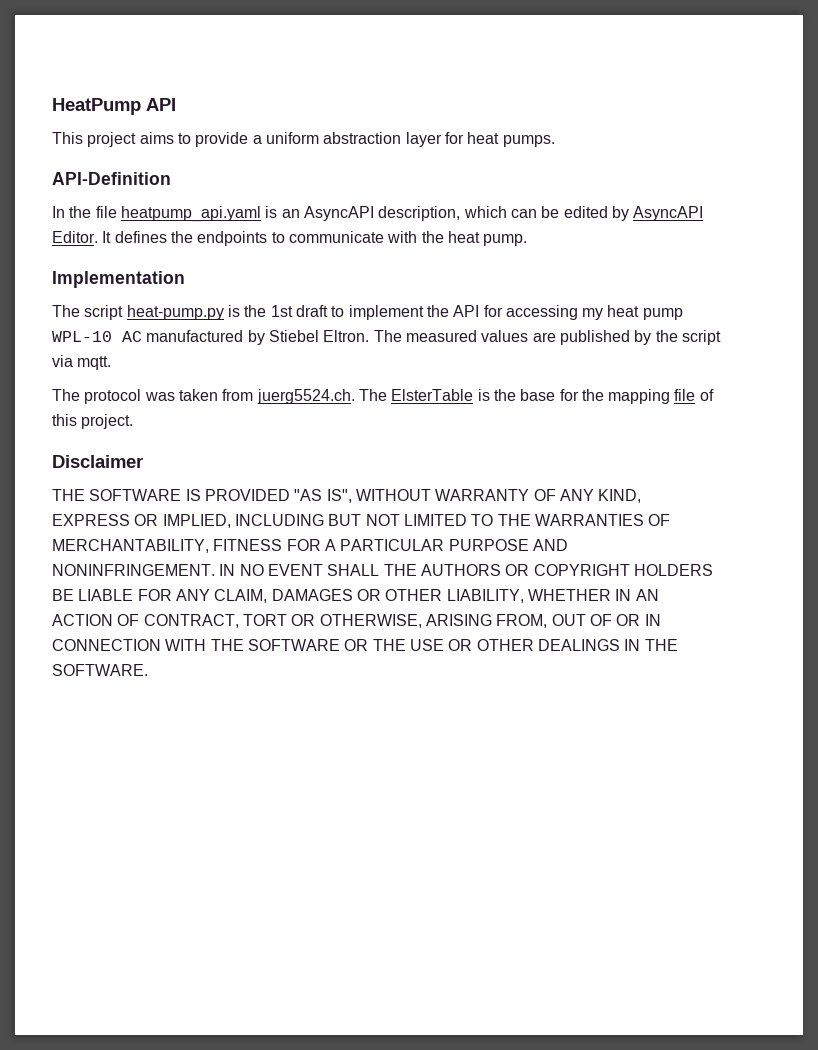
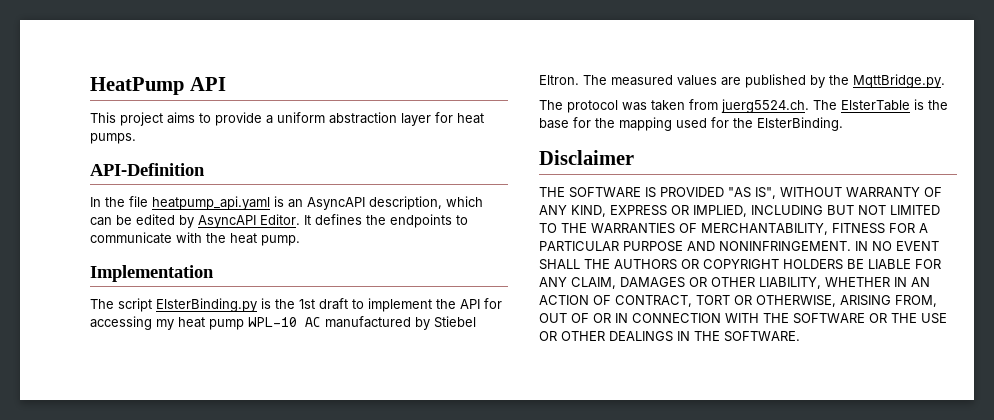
- The script heat-pump.py is the 1st draft to implement the API for accessing my heat pump WPL-10 AC manufactured by Stiebel Eltron.
+ The script ElsterBinding.py is the 1st draft to implement the API for accessing my heat pump WPL-10 AC manufactured by Stiebel Eltron.
- The measured values are published by the script via mqtt.
+ The measured values are published by the MqttBridge.py.
- The protocol was taken from juerg5524.ch. The ElsterTable is the base for the mapping file of this project.
+ The protocol was taken from juerg5524.ch. The ElsterTable is the base for the mapping used for the ElsterBinding.

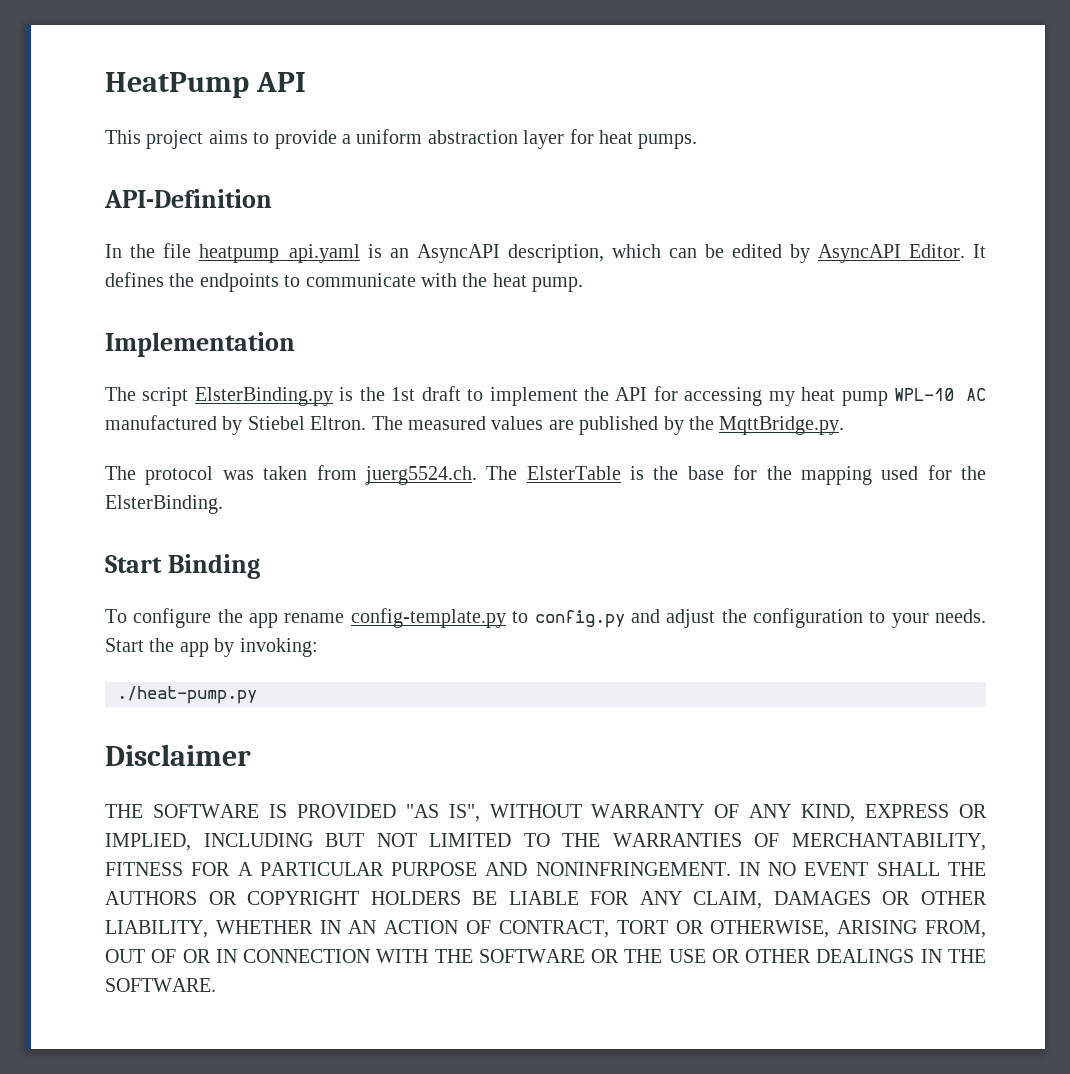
+ Start Binding
+ To configure the app rename config-template.py to config.py and adjust the configuration to your needs. Start the app by invoking:
+ ./heat-pump.py

